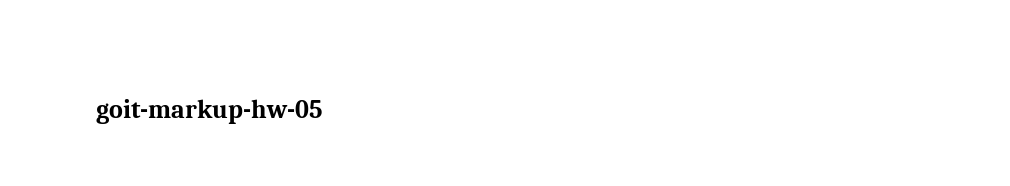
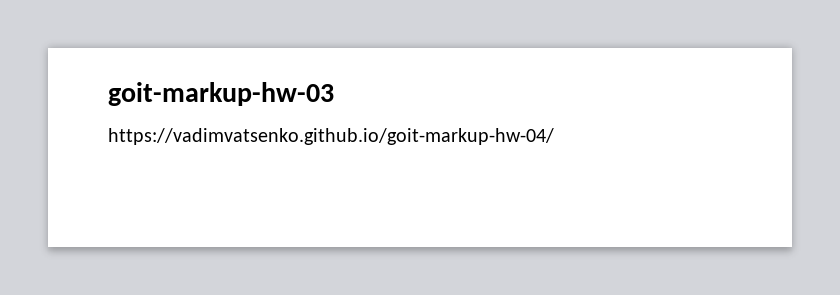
- goit-markup-hw-05
+ goit-markup-hw-03
+ https://vadimvatsenko.github.io/goit-markup-hw-04/

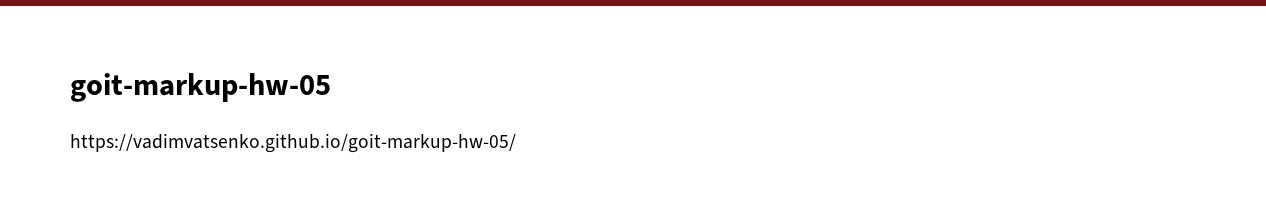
- goit-markup-hw-03
- https://vadimvatsenko.github.io/goit-markup-hw-04/
+ goit-markup-hw-05
+ https://vadimvatsenko.github.io/goit-markup-hw-05/

